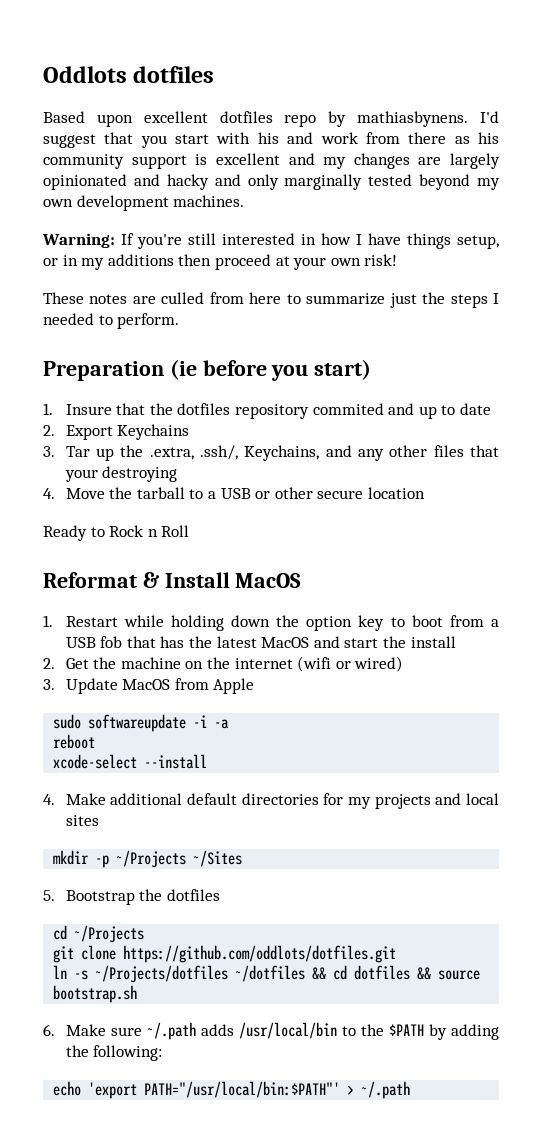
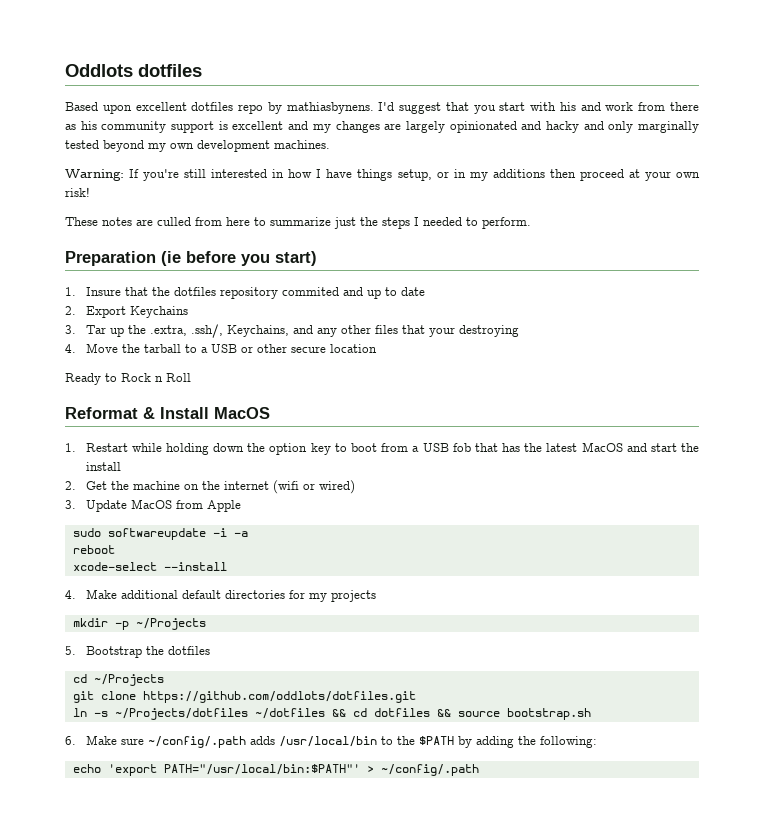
- 4. Make additional default directories for my projects and local sites
+ 4. Make additional default directories for my projects
- mkdir -p ~/Projects ~/Sites
+ mkdir -p ~/Projects
- 6. Make sure ~/.path adds /usr/local/bin to the $PATH by adding the following:
+ 6. Make sure ~/config/.path adds /usr/local/bin to the $PATH by adding the following:
- echo 'export PATH="/usr/local/bin:$PATH"' > ~/.path
+ echo 'export PATH="/usr/local/bin:$PATH"' > ~/config/.path

